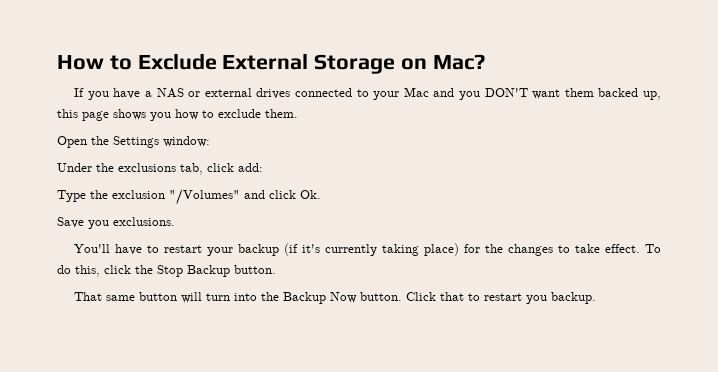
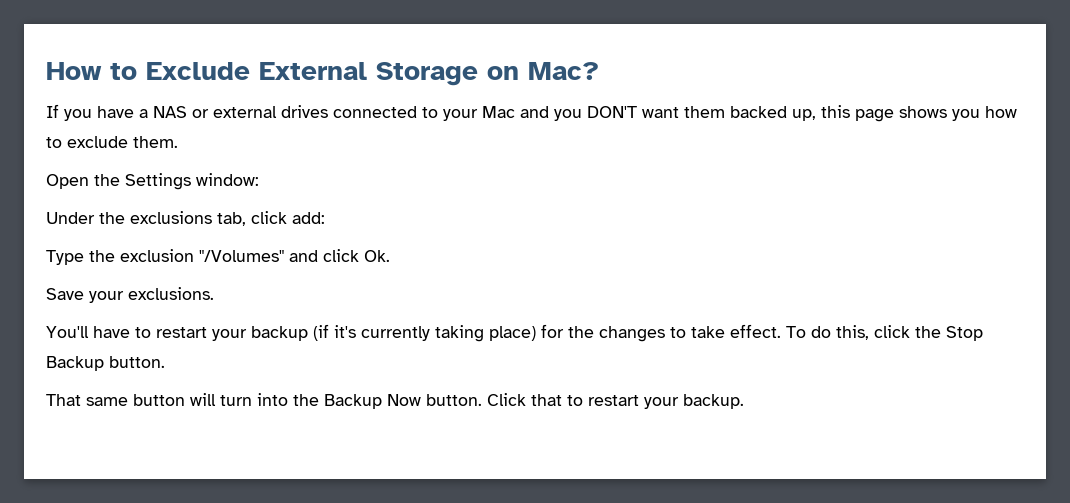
- Save you exclusions.
+ Save your exclusions.
- Click that to restart you backup.
+ Click that to restart your backup.

